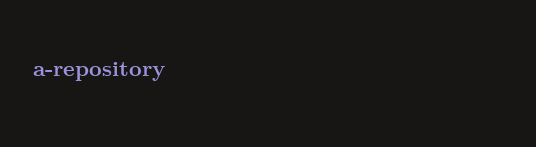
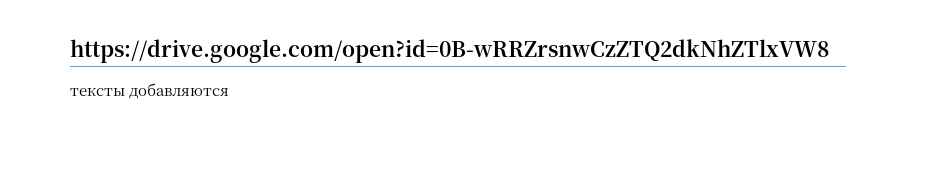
- a-repository
+ https://drive.google.com/open?id=0B-wRRZrsnwCzZTQ2dkNhZTlxVW8
+ тексты добавляются

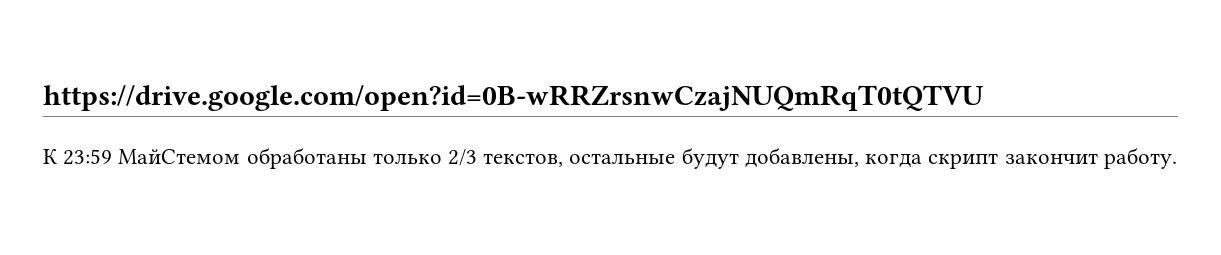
- https://drive.google.com/open?id=0B-wRRZrsnwCzZTQ2dkNhZTlxVW8
- тексты добавляются
+ https://drive.google.com/open?id=0B-wRRZrsnwCzajNUQmRqT0tQTVU
+ К 23:59 МайСтемом обработаны только 2/3 текстов, остальные будут добавлены, когда скрипт закончит работу.

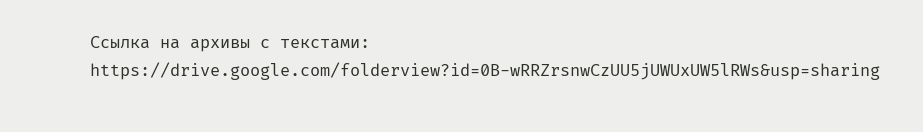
- https://drive.google.com/open?id=0B-wRRZrsnwCzajNUQmRqT0tQTVU
- К 23:59 МайСтемом обработаны только 2/3 текстов, остальные будут добавлены, когда скрипт закончит работу.
+ Ссылка на архивы с текстами: https://drive.google.com/folderview?id=0B-wRRZrsnwCzUU5jUWUxUW5lRWs&usp=sharing

